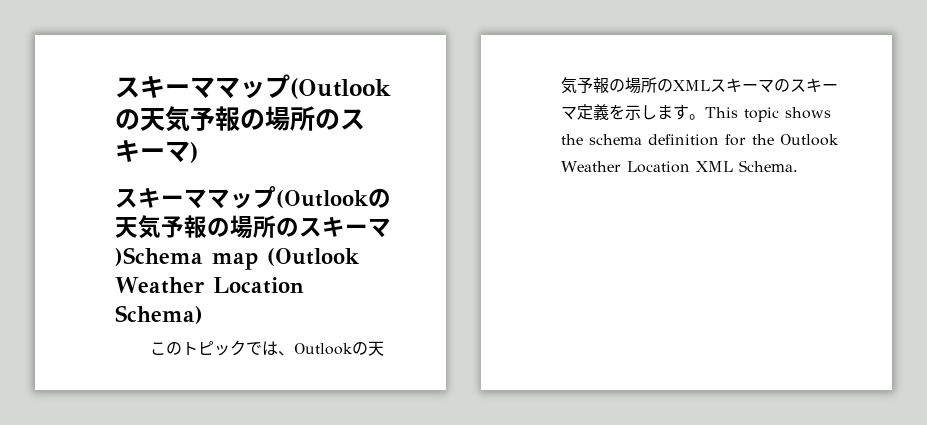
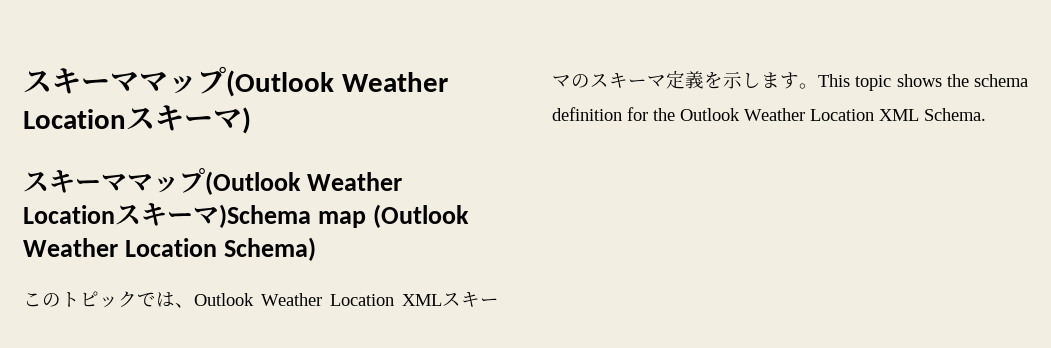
- スキーママップ(Outlookの天気予報の場所のスキーマ)
+ スキーママップ(Outlook Weather Locationスキーマ)
- スキーママップ(Outlookの天気予報の場所のスキーマ)Schema map (Outlook Weather Location Schema)
+ スキーママップ(Outlook Weather Locationスキーマ)Schema map (Outlook Weather Location Schema)
- このトピックでは、Outlookの天気予報の場所のXMLスキーマのスキーマ定義を示します。
+ このトピックでは、Outlook Weather Location XMLスキーマのスキーマ定義を示します。

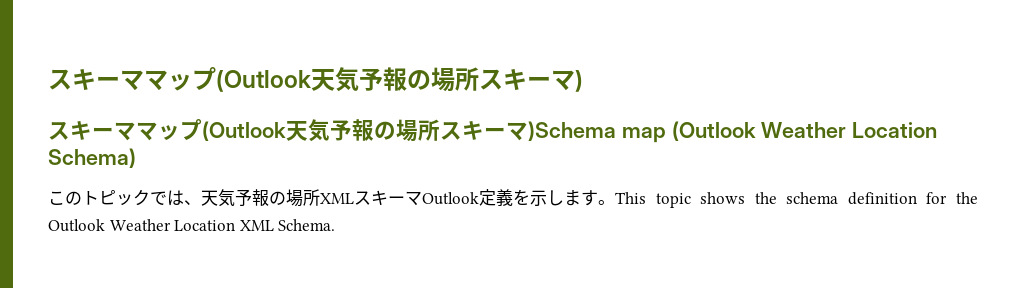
- スキーママップ(Outlook Weather Locationスキーマ)
+ スキーママップ(Outlook天気予報の場所スキーマ)
- スキーママップ(Outlook Weather Locationスキーマ)Schema map (Outlook Weather Location Schema)
+ スキーママップ(Outlook天気予報の場所スキーマ)Schema map (Outlook Weather Location Schema)
- このトピックでは、Outlook Weather Location XMLスキーマのスキーマ定義を示します。
+ このトピックでは、天気予報の場所XMLスキーマOutlook定義を示します。

